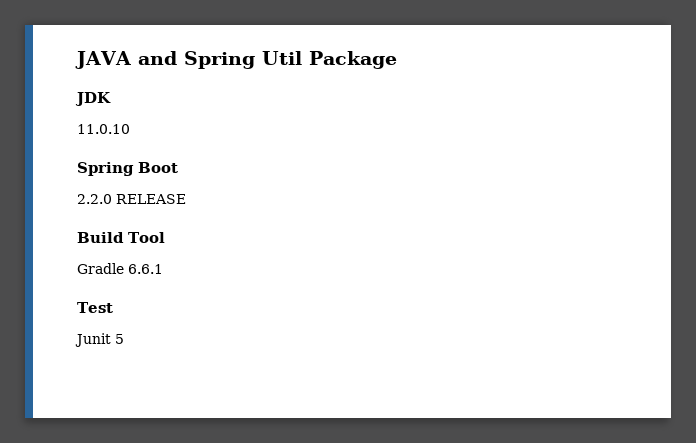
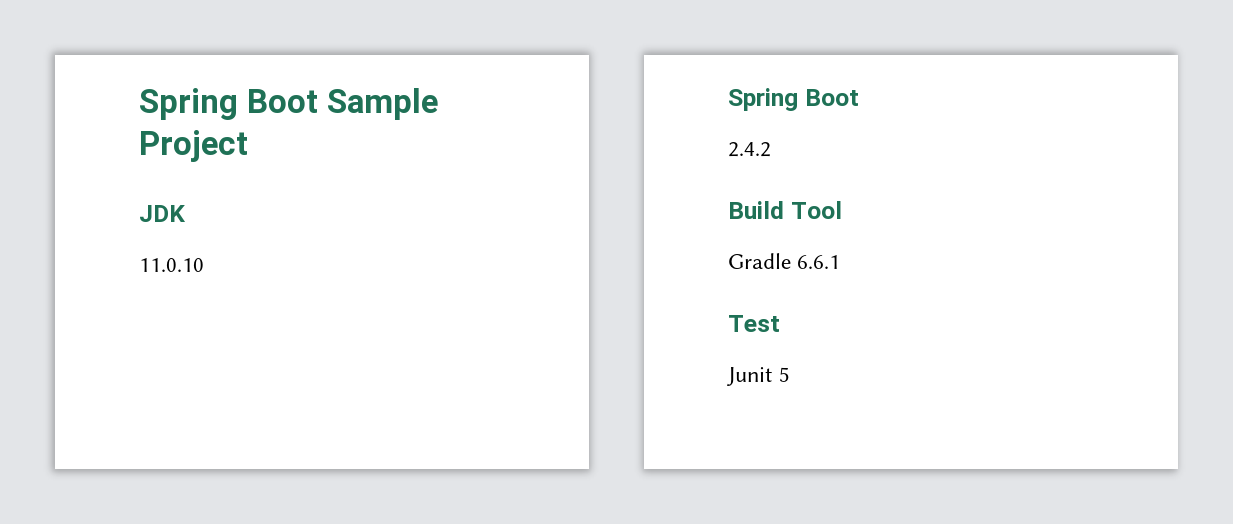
- JAVA and Spring Util Package
+ Spring Boot Sample Project
- 2.2.0 RELEASE
+ 2.4.2

